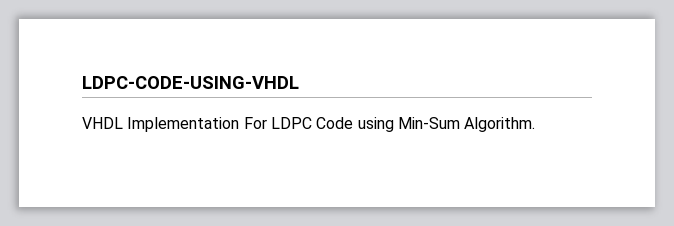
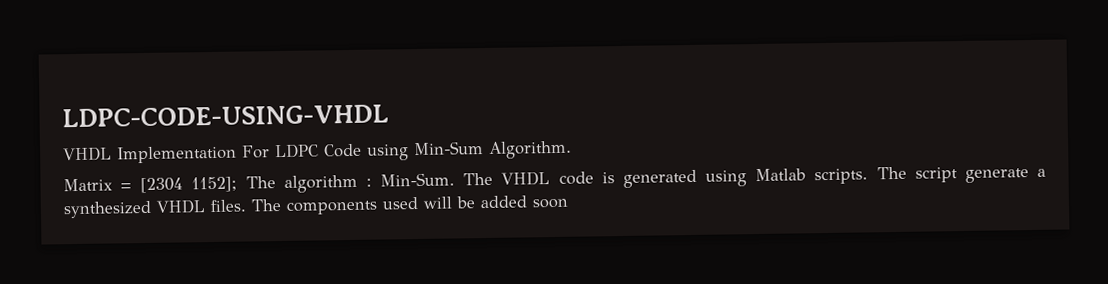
+ Matrix = [2304 1152]; The algorithm : Min-Sum. The VHDL code is generated using Matlab scripts. The script generate a synthesized VHDL files. The components used will be added soon

